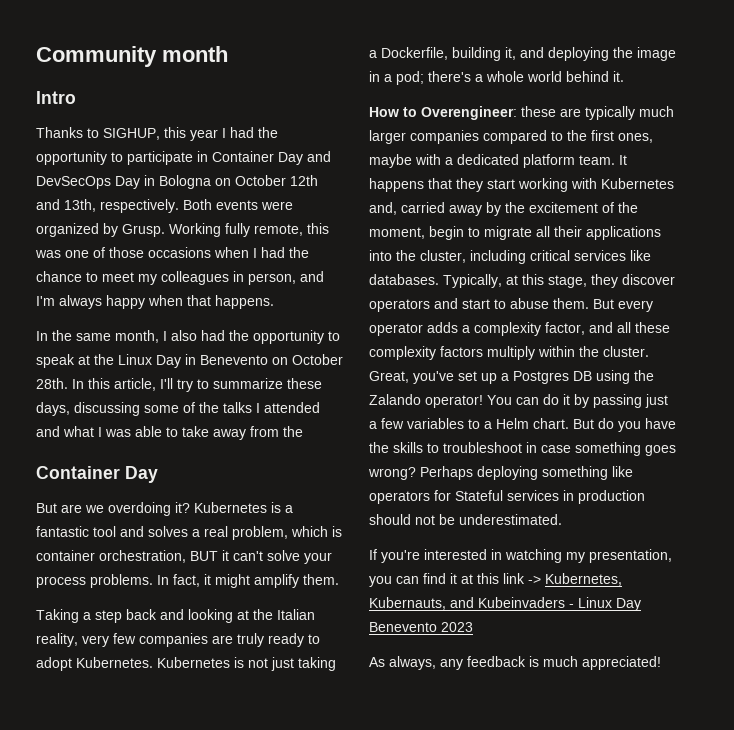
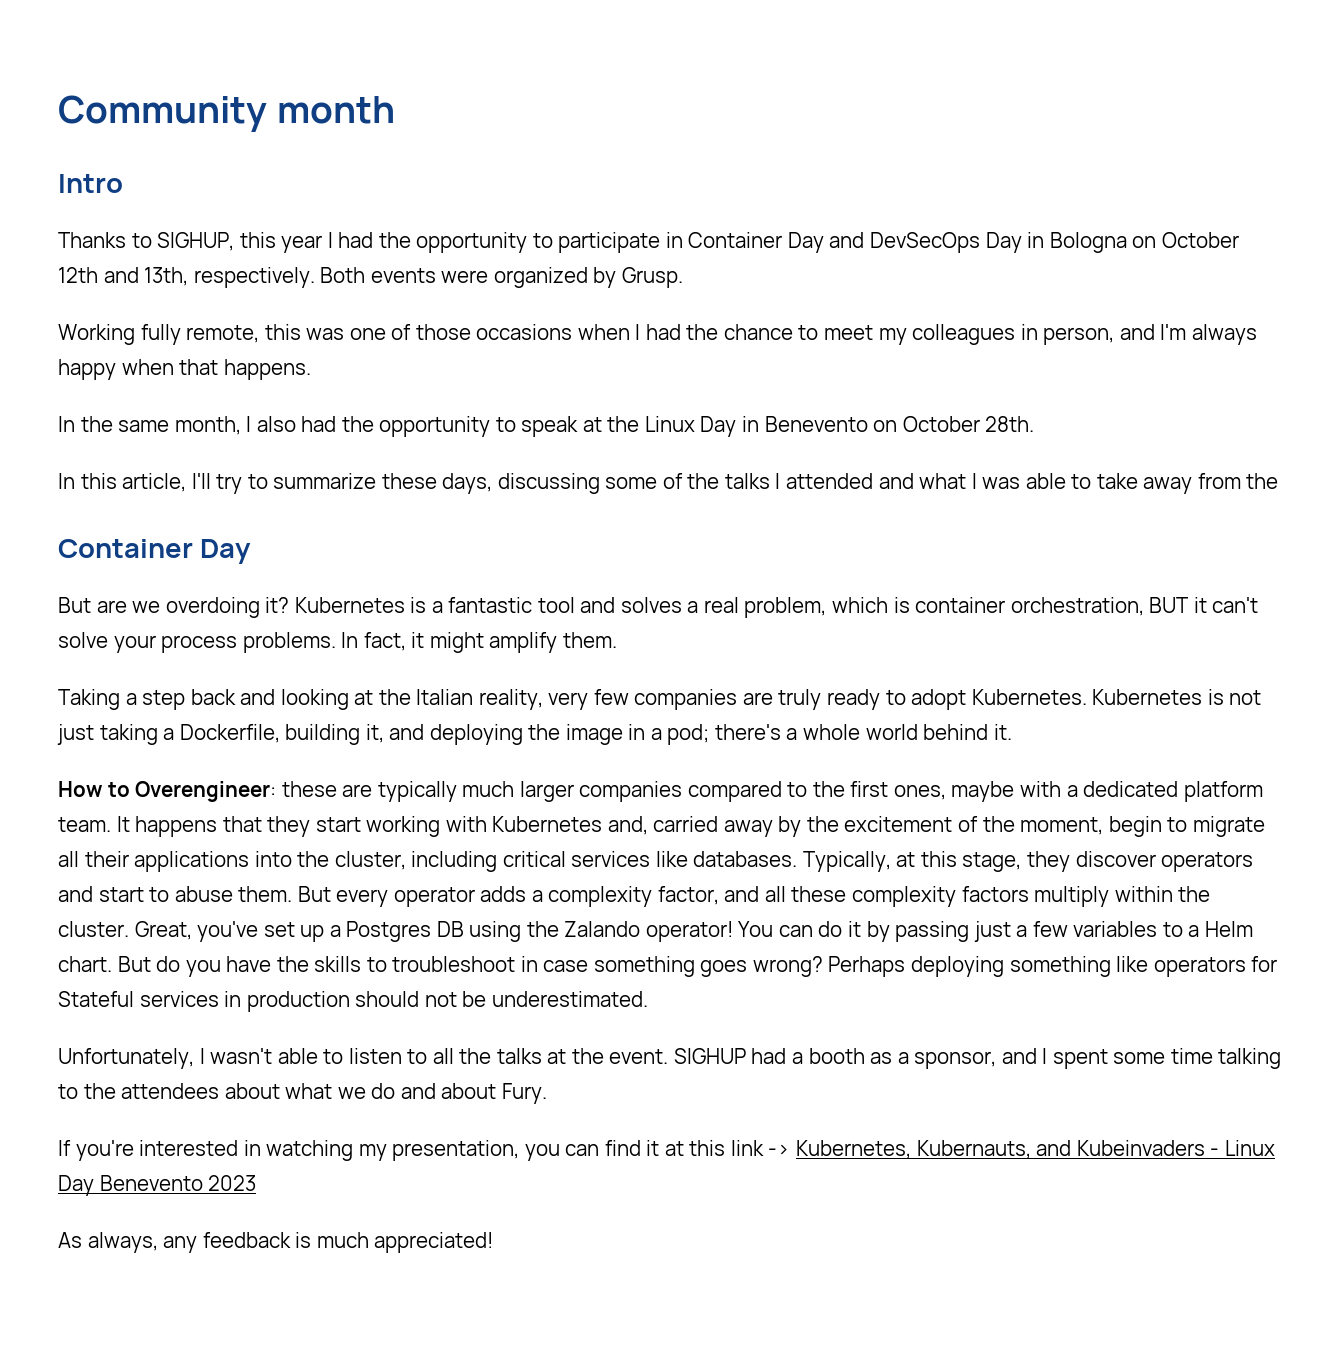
- Both events were organized by Grusp. Working fully remote, this was one of those occasions when I had the chance to meet my colleagues in person, and I'm always happy when that happens.
+ Both events were organized by Grusp.
+ Working fully remote, this was one of those occasions when I had the chance to meet my colleagues in person, and I'm always happy when that happens.
- In the same month, I also had the opportunity to speak at the Linux Day in Benevento on October 28th. In this article, I'll try to summarize these days, discussing some of the talks I attended and what I was able to take away from the
+ In the same month, I also had the opportunity to speak at the Linux Day in Benevento on October 28th.
+ In this article, I'll try to summarize these days, discussing some of the talks I attended and what I was able to take away from the
+ Unfortunately, I wasn't able to listen to all the talks at the event. SIGHUP had a booth as a sponsor, and I spent some time talking to the attendees about what we do and about Fury.

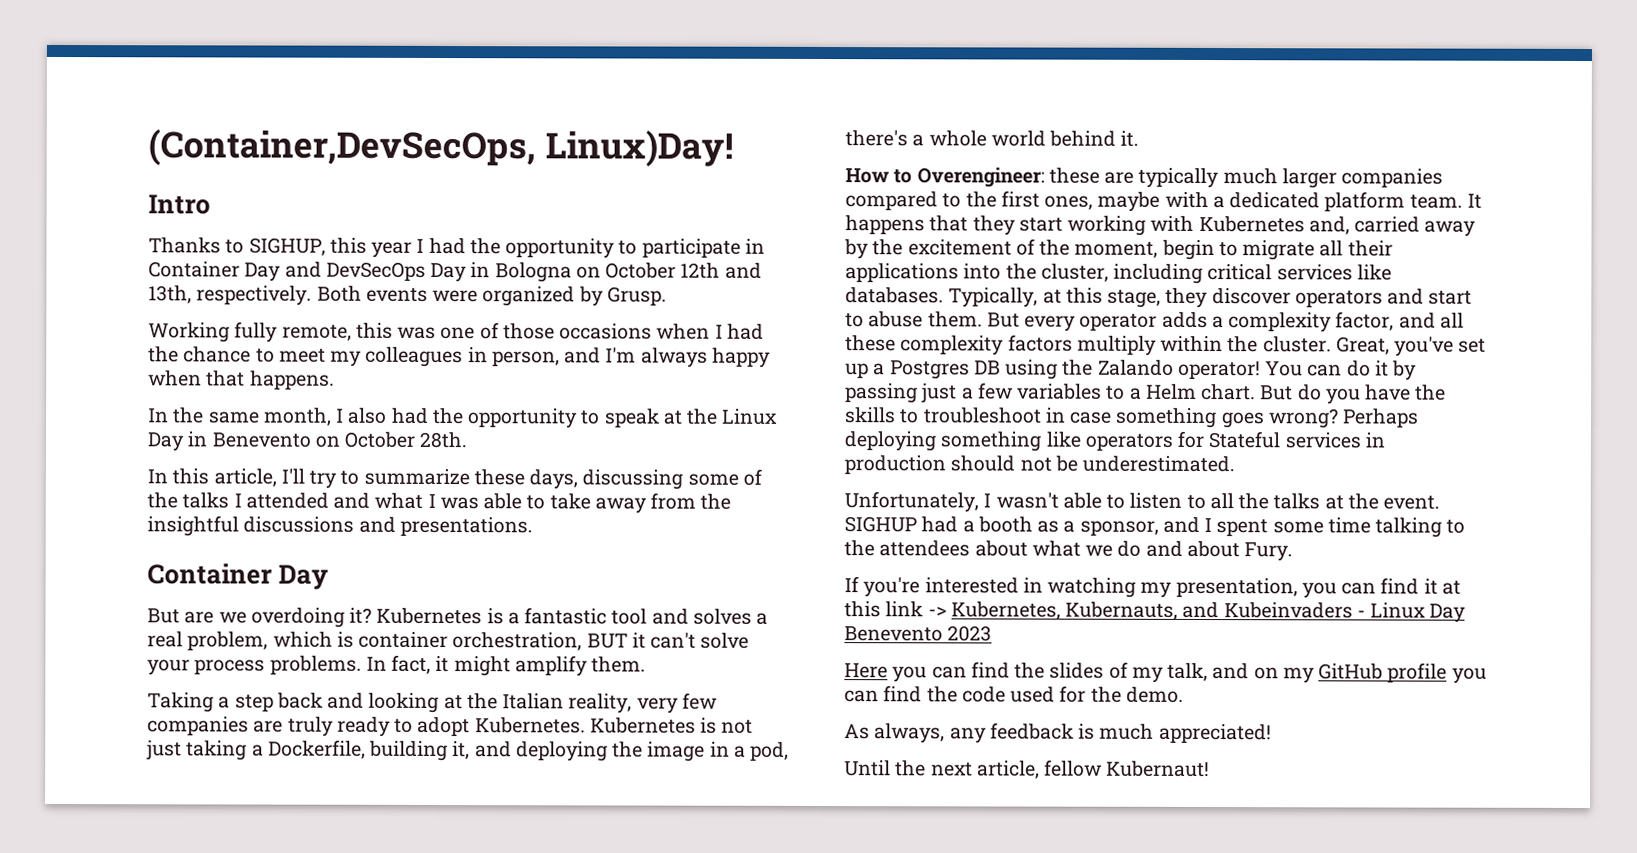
- Community month
+ (Container,DevSecOps, Linux)Day!
- In this article, I'll try to summarize these days, discussing some of the talks I attended and what I was able to take away from the
+ In this article, I'll try to summarize these days, discussing some of the talks I attended and what I was able to take away from the insightful discussions and presentations.
- Kubernetes is not just taking a Dockerfile, building it, and deploying the image in a pod; there's a whole world behind it.
+ Kubernetes is not just taking a Dockerfile, building it, and deploying the image in a pod, there's a whole world behind it.
+ Here you can find the slides of my talk, and on my GitHub profile you can find the code used for the demo.
+ Until the next article, fellow Kubernaut!

